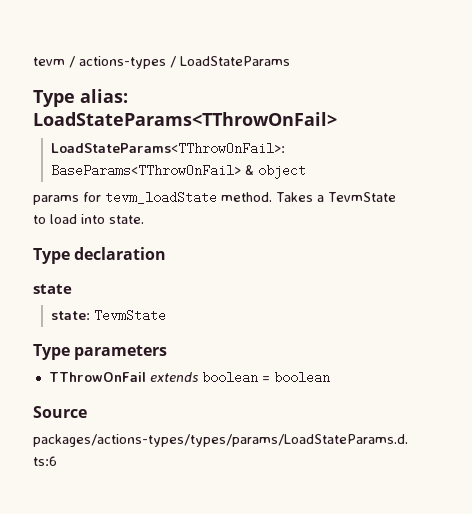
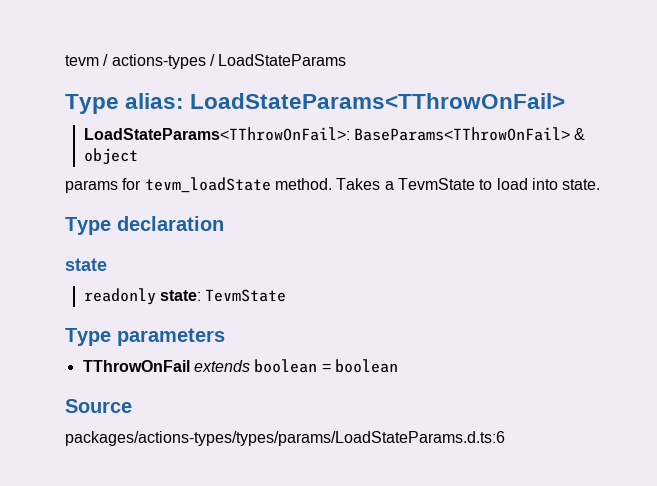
- state: TevmState
+ readonly state: TevmState

